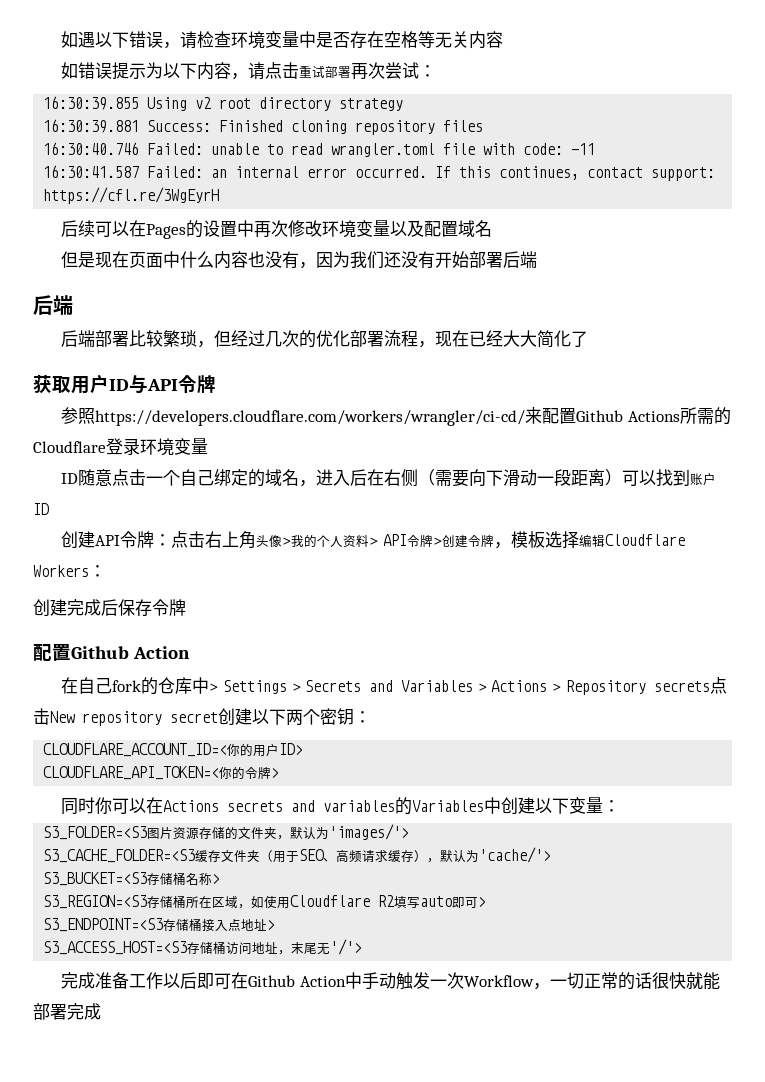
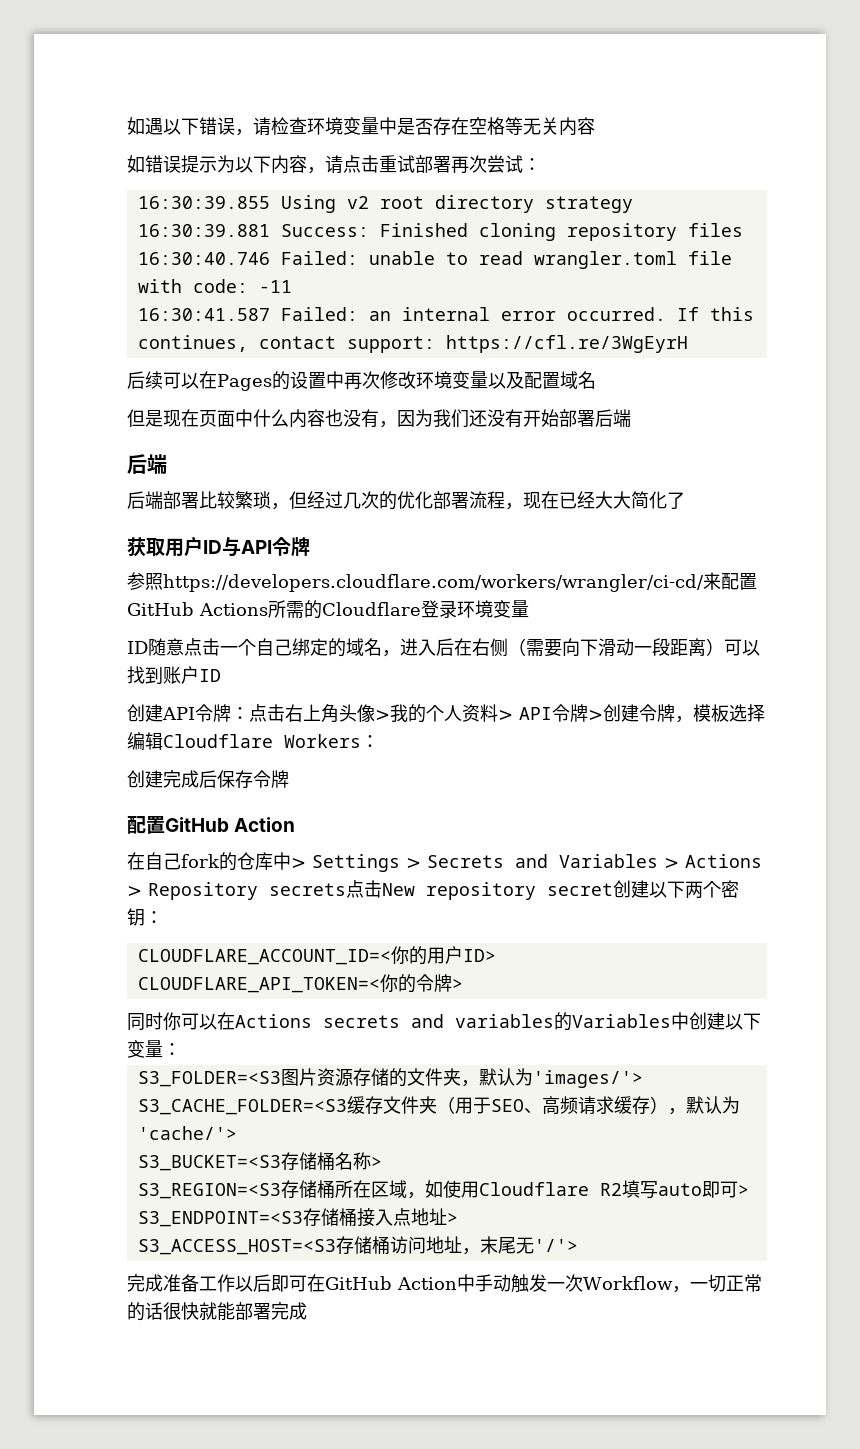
- 参照https://developers.cloudflare.com/workers/wrangler/ci-cd/来配置Github Actions所需的Cloudflare登录环境变量
+ 参照https://developers.cloudflare.com/workers/wrangler/ci-cd/来配置GitHub Actions所需的Cloudflare登录环境变量
- 配置Github Action
+ 配置GitHub Action
- 完成准备工作以后即可在Github Action中手动触发一次Workflow，一切正常的话很快就能部署完成
+ 完成准备工作以后即可在GitHub Action中手动触发一次Workflow，一切正常的话很快就能部署完成

